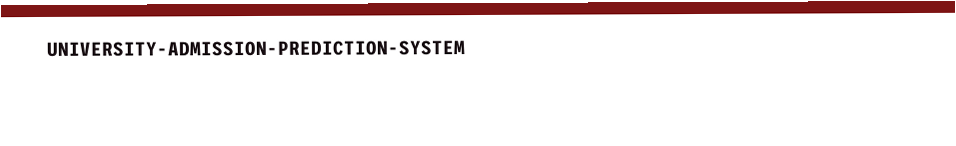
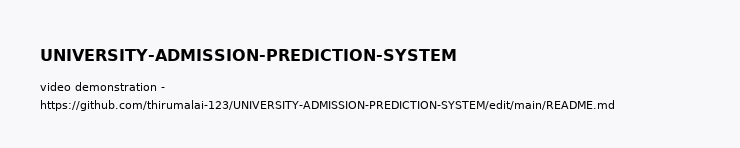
+ video demonstration - https://github.com/thirumalai-123/UNIVERSITY-ADMISSION-PREDICTION-SYSTEM/edit/main/README.md

